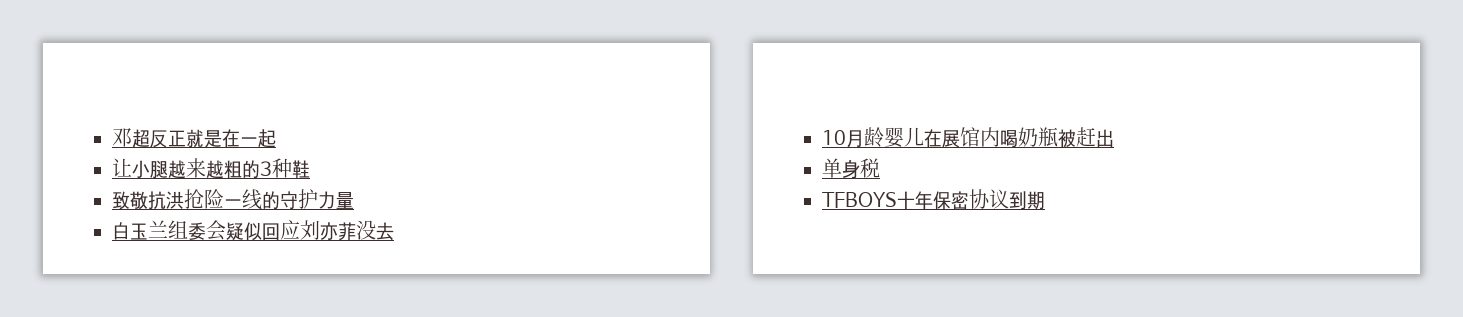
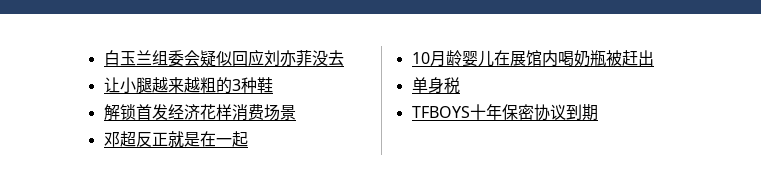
- 邓超反正就是在一起
- 让小腿越来越粗的3种鞋
- 致敬抗洪抢险一线的守护力量
+ 让小腿越来越粗的3种鞋
+ 解锁首发经济花样消费场景
+ 邓超反正就是在一起

